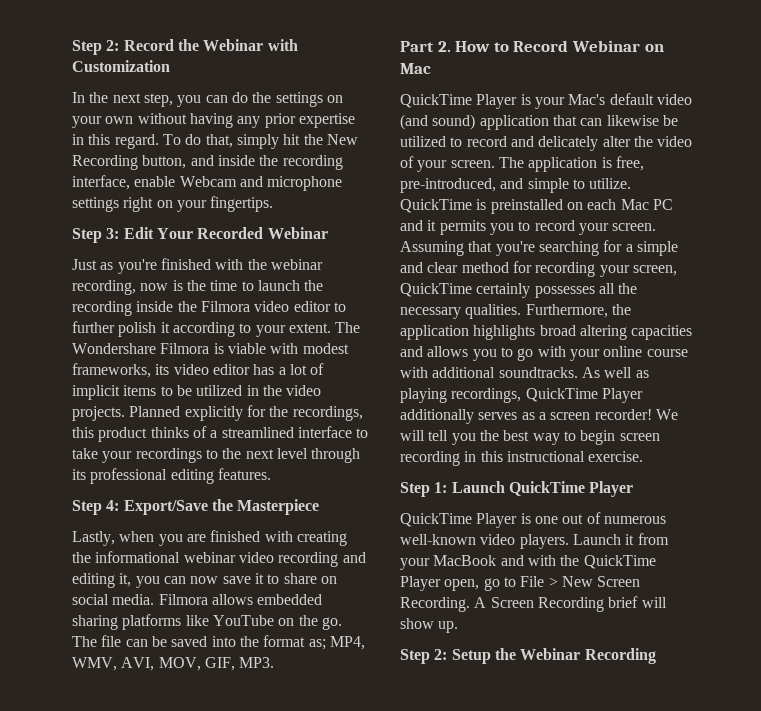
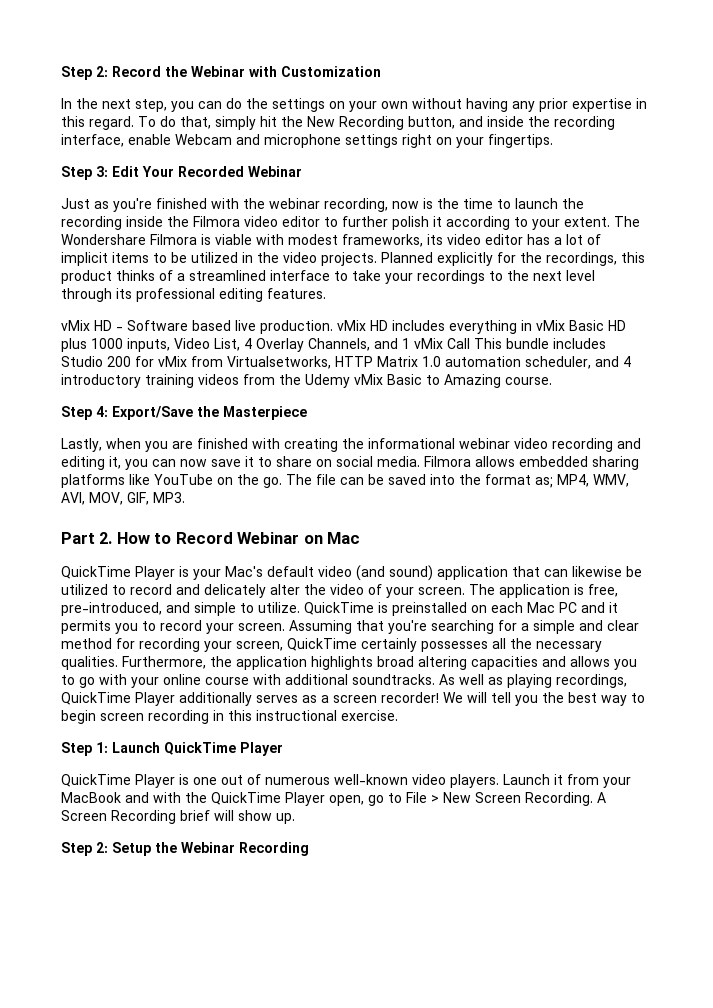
+ vMix HD - Software based live production. vMix HD includes everything in vMix Basic HD plus 1000 inputs, Video List, 4 Overlay Channels, and 1 vMix Call This bundle includes Studio 200 for vMix from Virtualsetworks, HTTP Matrix 1.0 automation scheduler, and 4 introductory training videos from the Udemy vMix Basic to Amazing course.

